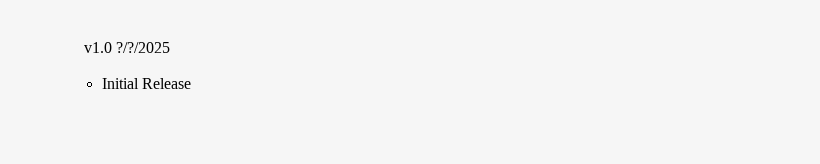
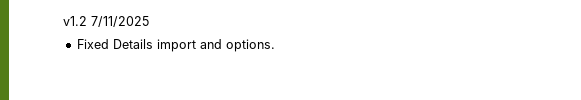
- v1.0 ?/?/2025
- Initial Release
+ v1.2 7/11/2025
+ Fixed Details import and options.

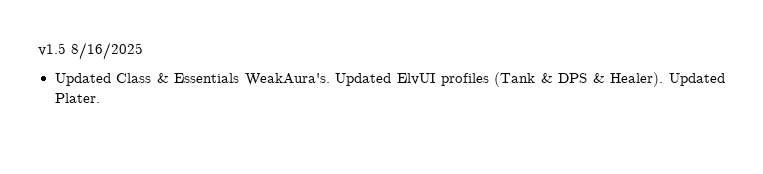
- v1.2 7/11/2025
- Fixed Details import and options.
+ v1.5 8/16/2025
+ Updated Class & Essentials WeakAura's. Updated ElvUI profiles (Tank & DPS & Healer). Updated Plater.

